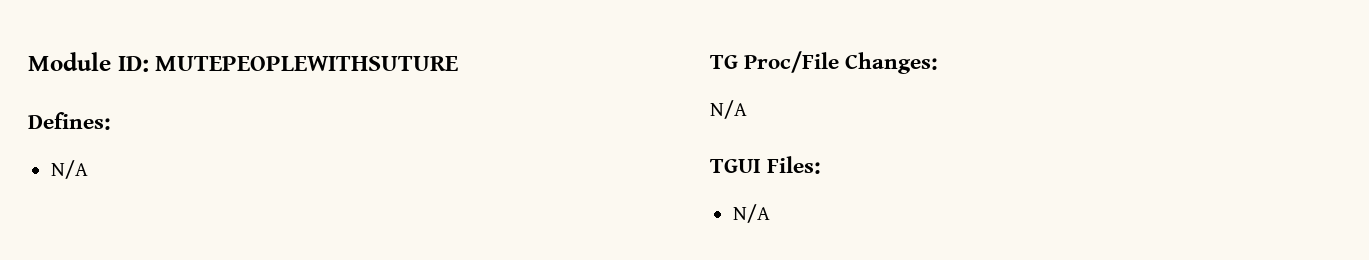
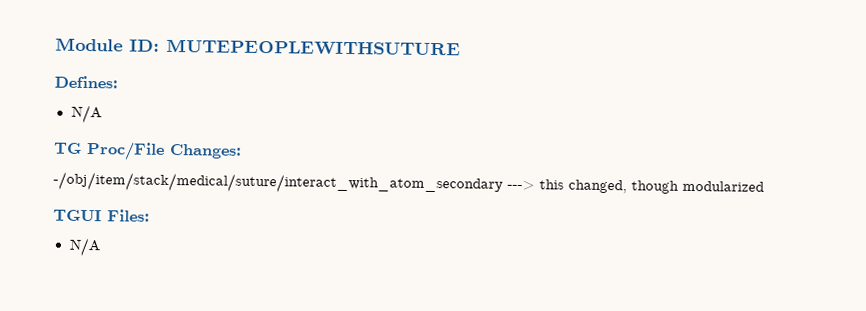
  TG Proc/File Changes:
- N/A
+ -/obj/item/stack/medical/suture/interact_with_atom_secondary ---> this changed, though modularized

